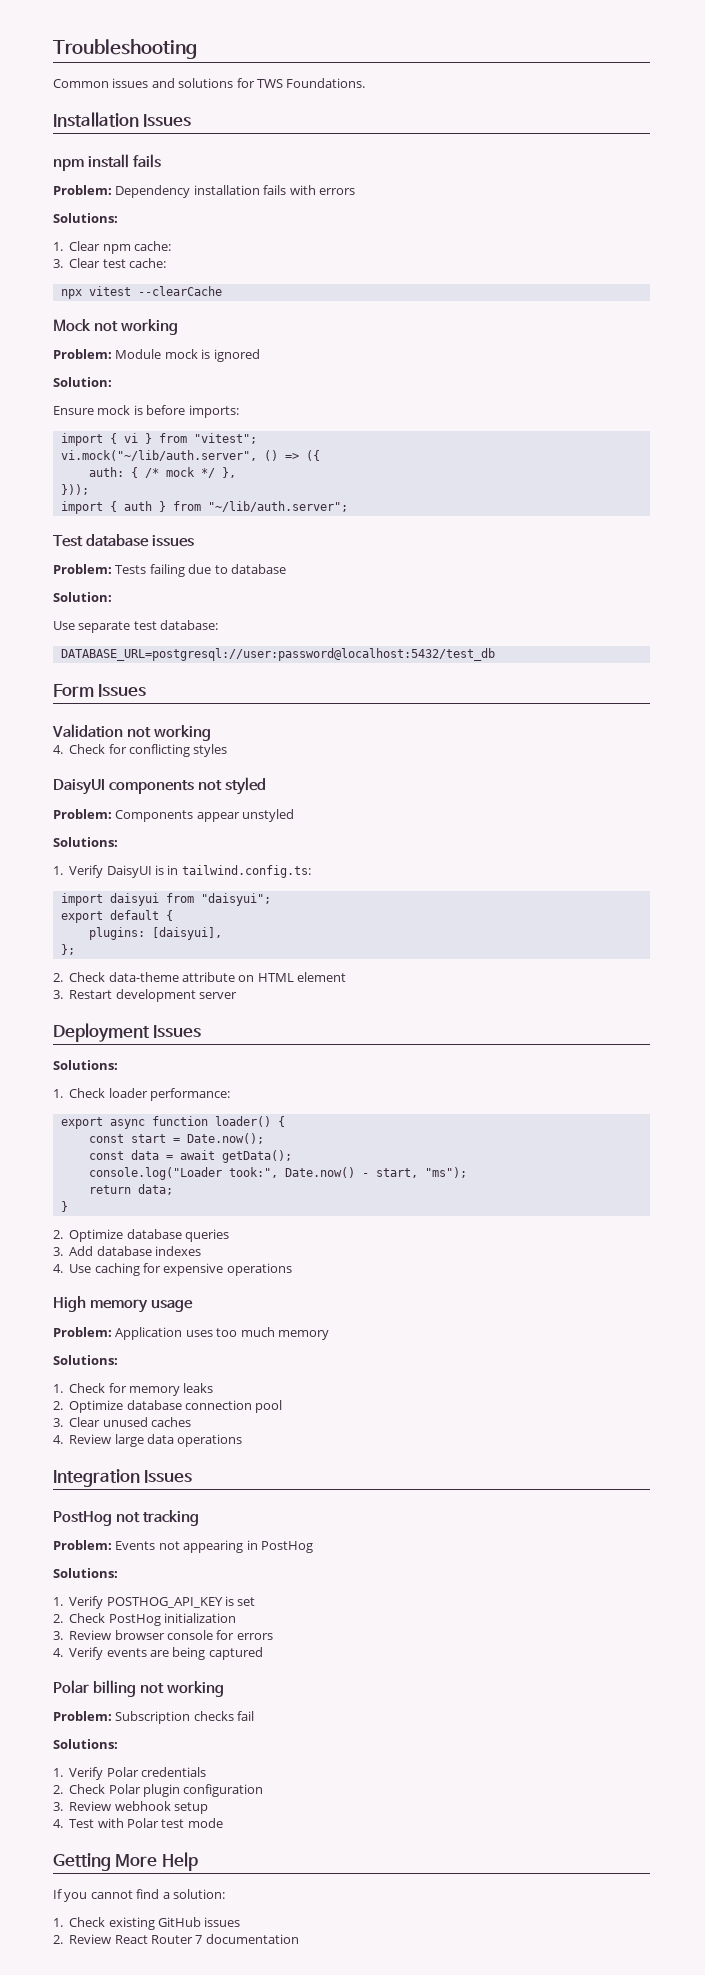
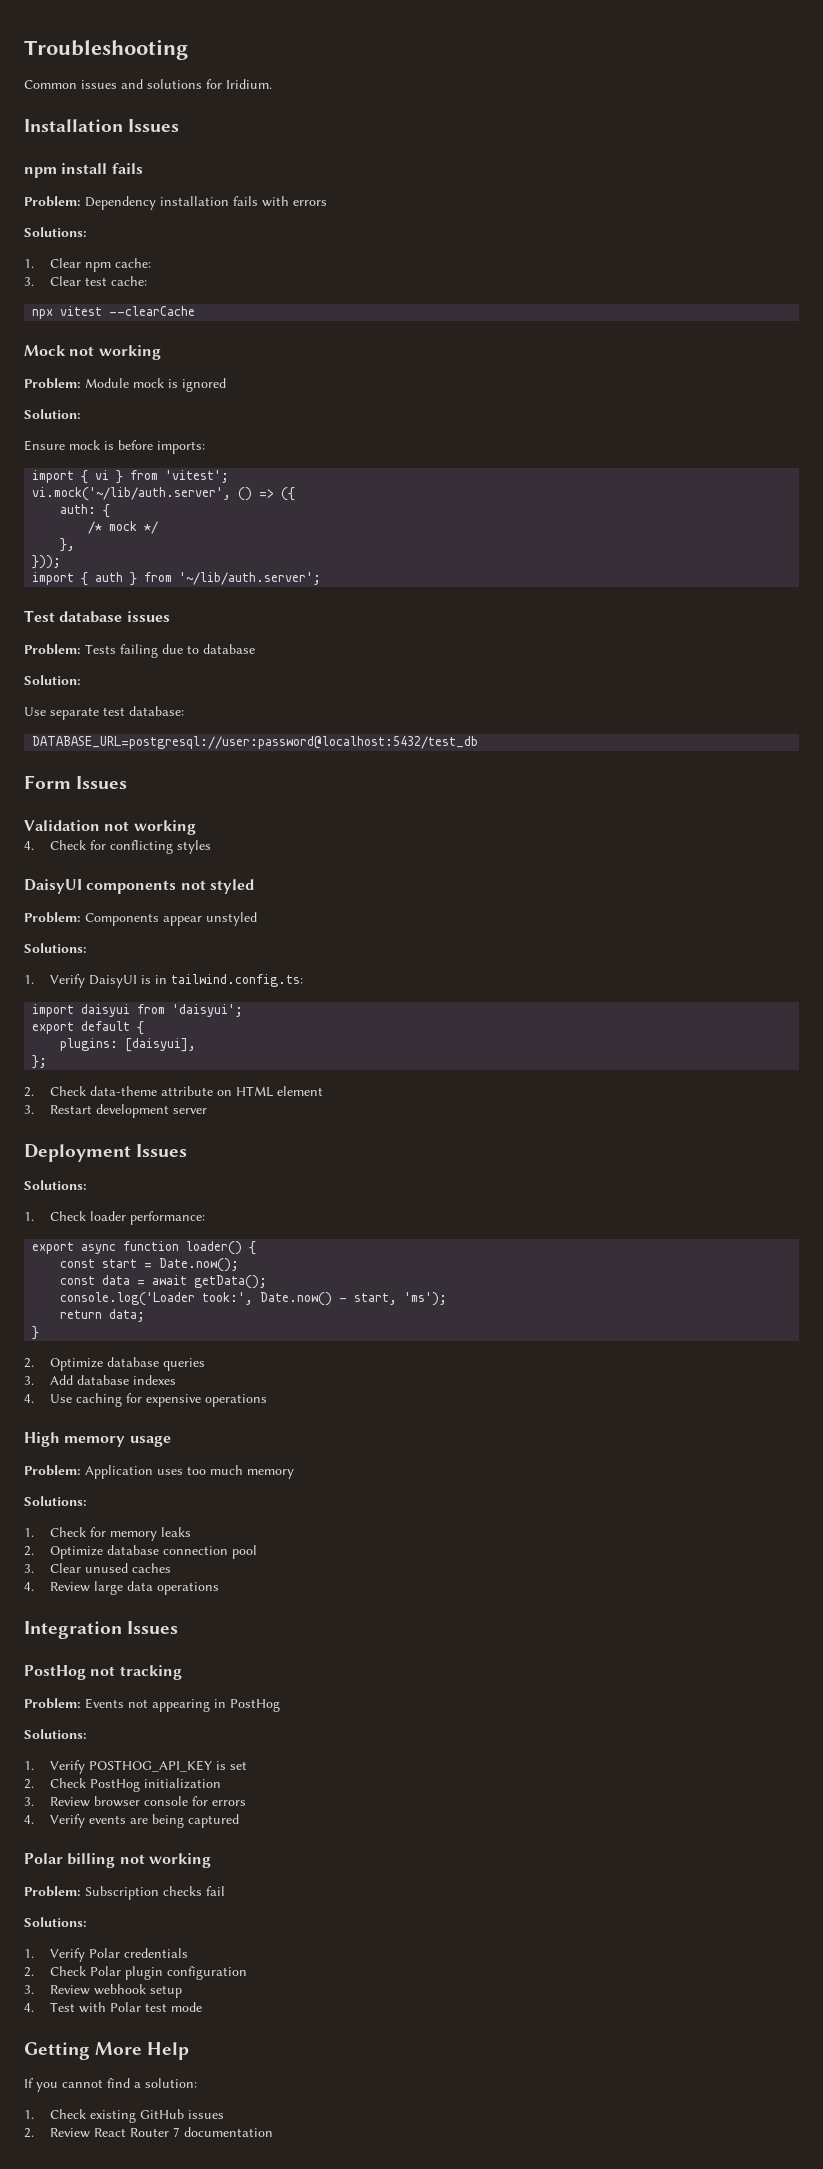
- Common issues and solutions for TWS Foundations.
+ Common issues and solutions for Iridium.
- import { vi } from "vitest";
- vi.mock("~/lib/auth.server", () => ({
+ import { vi } from 'vitest';
+ vi.mock('~/lib/auth.server', () => ({
- auth: { /* mock */ },
+ auth: {
+ /* mock */
+ },
- import { auth } from "~/lib/auth.server";
+ import { auth } from '~/lib/auth.server';
- import daisyui from "daisyui";
+ import daisyui from 'daisyui';
- console.log("Loader took:", Date.now() - start, "ms");
+ console.log('Loader took:', Date.now() - start, 'ms');

